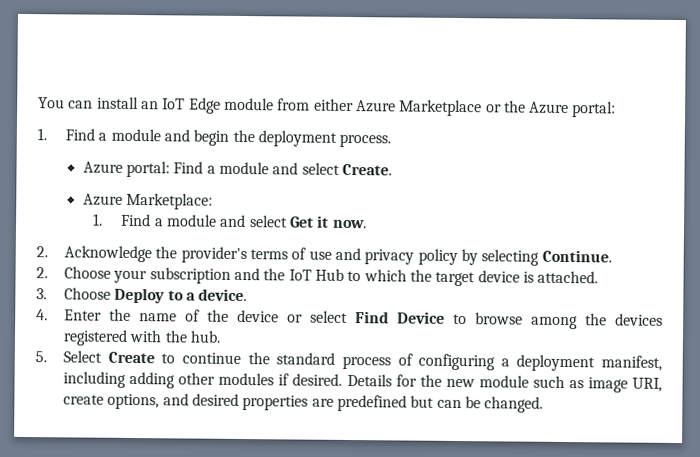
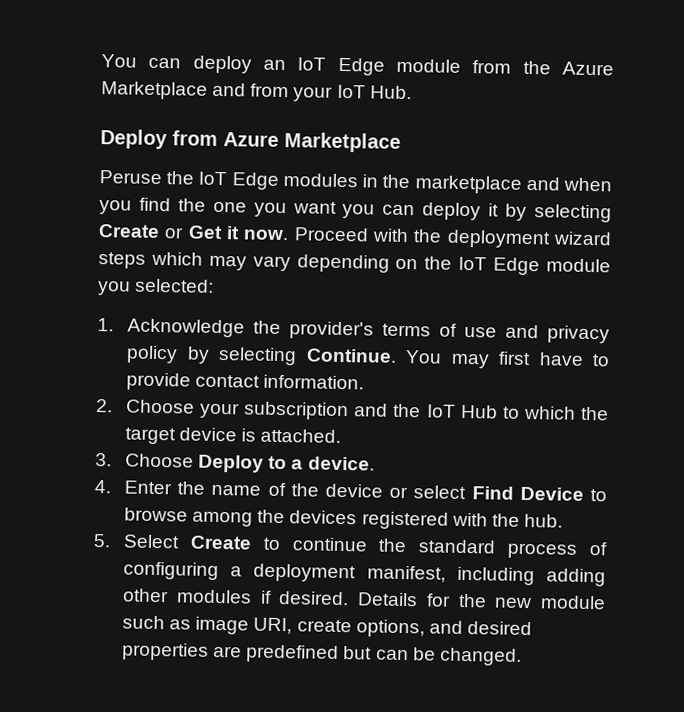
- You can install an IoT Edge module from either Azure Marketplace or the Azure portal:
- 1. Find a module and begin the deployment process.
- Azure portal: Find a module and select Create.
- Azure Marketplace:
- 1. Find a module and select Get it now.
- 2. Acknowledge the provider's terms of use and privacy policy by selecting Continue.
+ You can deploy an IoT Edge module from the Azure Marketplace and from your IoT Hub.
+ Deploy from Azure Marketplace
+ Peruse the IoT Edge modules in the marketplace and when you find the one you want you can deploy it by selecting Create or Get it now. Proceed with the deployment wizard steps which may vary depending on the IoT Edge module you selected:
+ 1. Acknowledge the provider's terms of use and privacy policy by selecting Continue. You may first have to provide contact information.

